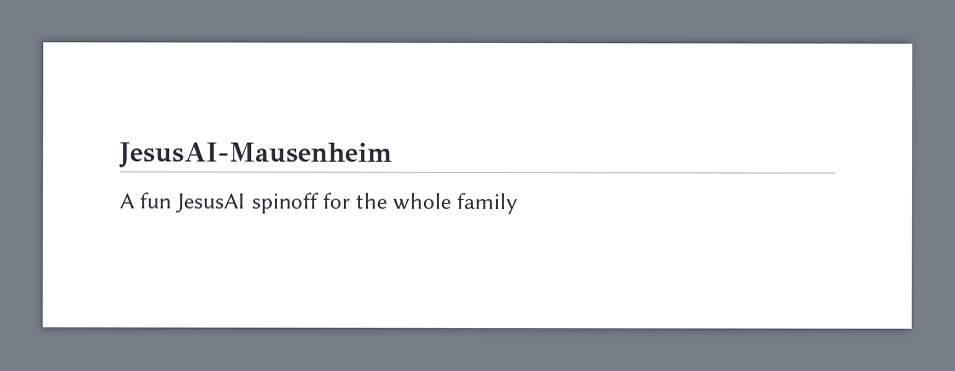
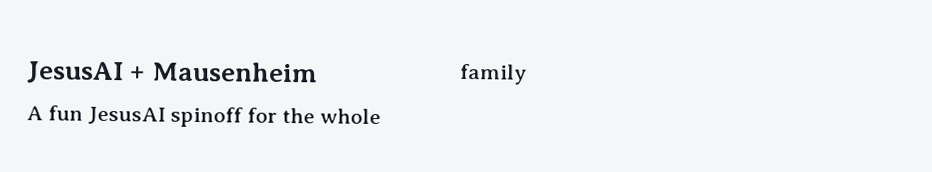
- JesusAI-Mausenheim
+ JesusAI + Mausenheim

